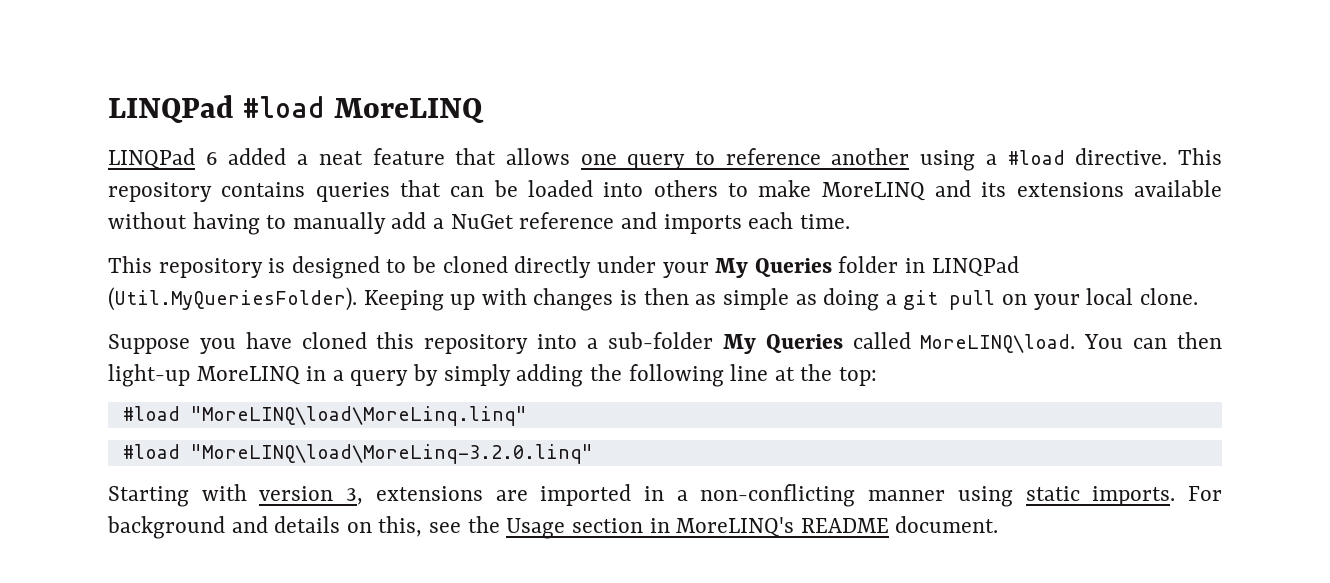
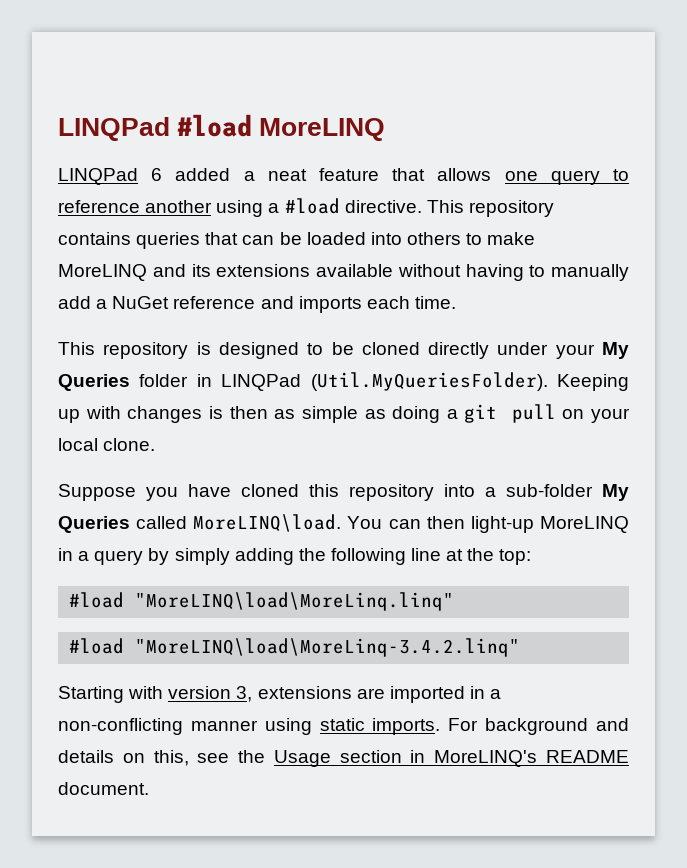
- #load "MoreLINQ\load\MoreLinq-3.2.0.linq"
+ #load "MoreLINQ\load\MoreLinq-3.4.2.linq"

